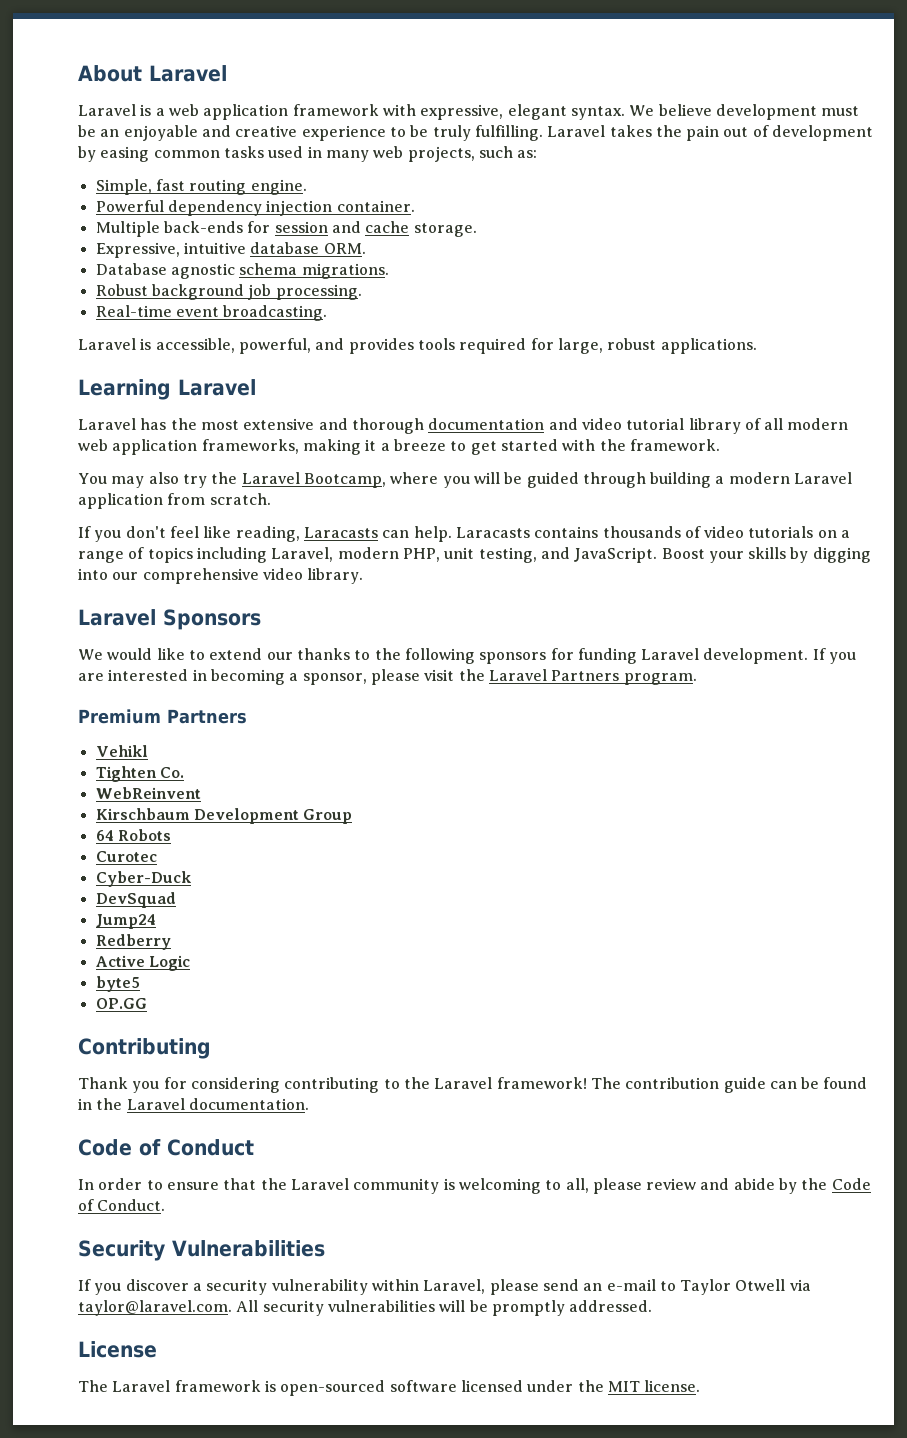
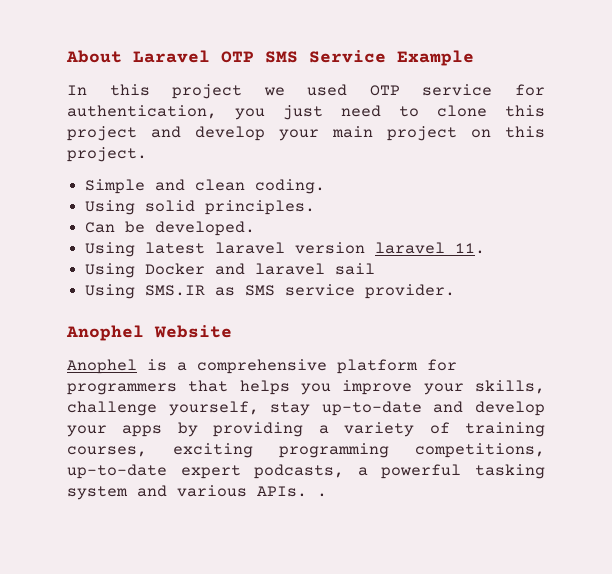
- About Laravel
- Laravel is a web application framework with expressive, elegant syntax. We believe development must be an enjoyable and creative experience to be truly fulfilling. Laravel takes the pain out of development by easing common tasks used in many web projects, such as:
- Simple, fast routing engine.
- Powerful dependency injection container.
- Multiple back-ends for session and cache storage.
- Expressive, intuitive database ORM.
- Database agnostic schema migrations.
- Robust background job processing.
- Real-time event broadcasting.
- Laravel is accessible, powerful, and provides tools required for large, robust applications.
- Learning Laravel
- Laravel has the most extensive and thorough documentation and video tutorial library of all modern web application frameworks, making it a breeze to get started with the framework.
- You may also try the Laravel Bootcamp, where you will be guided through building a modern Laravel application from scratch.
- If you don't feel like reading, Laracasts can help. Laracasts contains thousands of video tutorials on a range of topics including Laravel, modern PHP, unit testing, and JavaScript. Boost your skills by digging into our comprehensive video library.
- Laravel Sponsors
- We would like to extend our thanks to the following sponsors for funding Laravel development. If you are interested in becoming a sponsor, please visit the Laravel Partners program.
- Premium Partners
- Vehikl
- Tighten Co.
- WebReinvent
- Kirschbaum Development Group
- 64 Robots
- Curotec
- Cyber-Duck
- DevSquad
- Jump24
- Redberry
- Active Logic
- byte5
- OP.GG
- Contributing
- Thank you for considering contributing to the Laravel framework! The contribution guide can be found in the Laravel documentation.
- Code of Conduct
- In order to ensure that the Laravel community is welcoming to all, please review and abide by the Code of Conduct.
- Security Vulnerabilities
- If you discover a security vulnerability within Laravel, please send an e-mail to Taylor Otwell via taylor@laravel.com. All security vulnerabilities will be promptly addressed.
- License
- The Laravel framework is open-sourced software licensed under the MIT license.
+ About Laravel OTP SMS Service Example
+ In this project we used OTP service for authentication, you just need to clone this project and develop your main project on this project.
+ Simple and clean coding.
+ Using solid principles.
+ Can be developed.
+ Using latest laravel version laravel 11.
+ Using Docker and laravel sail
+ Using SMS.IR as SMS service provider.
+ Anophel Website
+ Anophel is a comprehensive platform for programmers that helps you improve your skills, challenge yourself, stay up-to-date and develop your apps by providing a variety of training courses, exciting programming competitions, up-to-date expert podcasts, a powerful tasking system and various APIs. .

